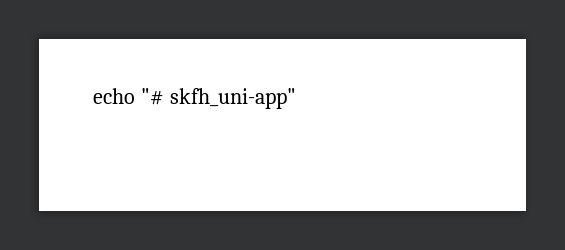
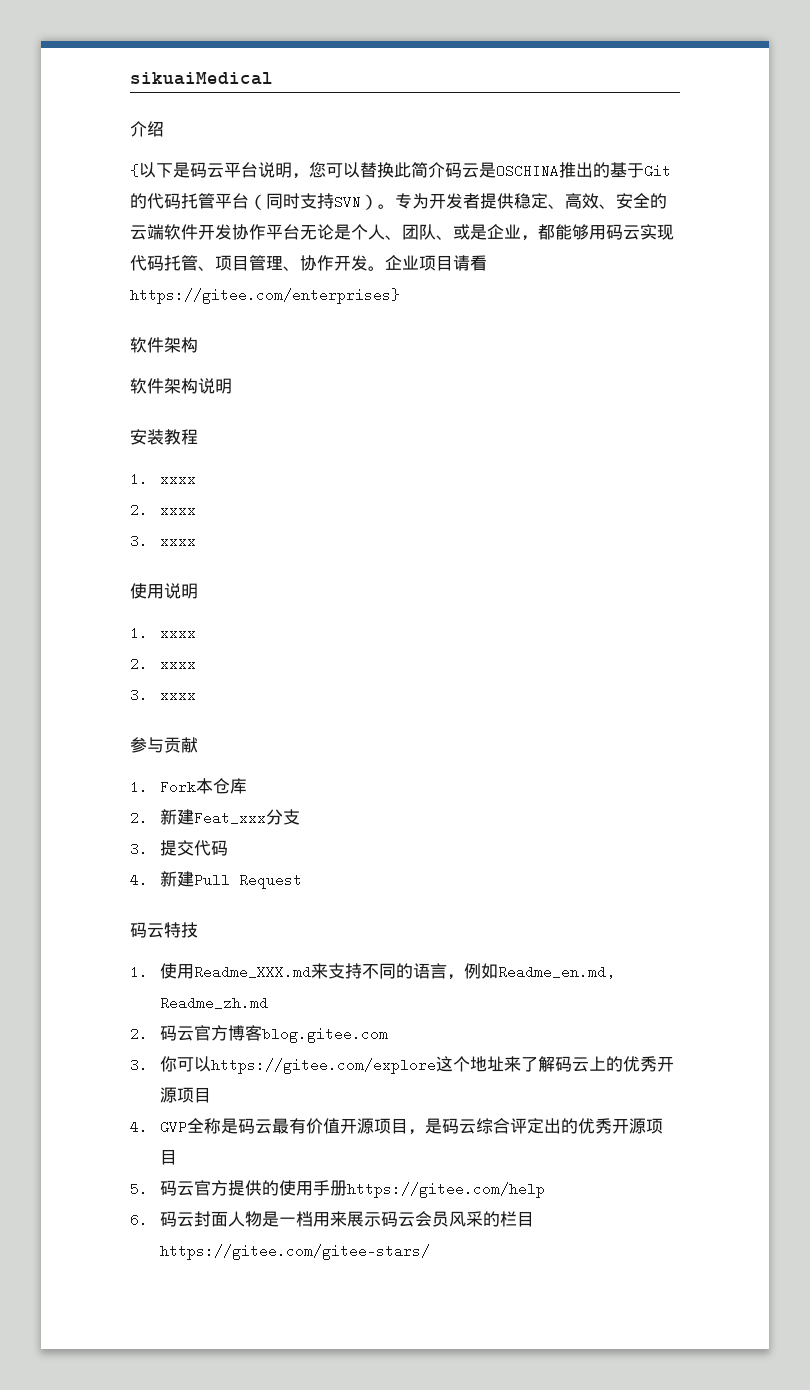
- echo "# skfh_uni-app"
+ sikuaiMedical
+ 介绍
+ {以下是码云平台说明，您可以替换此简介码云是OSCHINA推出的基于Git的代码托管平台（同时支持SVN）。专为开发者提供稳定、高效、安全的云端软件开发协作平台无论是个人、团队、或是企业，都能够用码云实现代码托管、项目管理、协作开发。企业项目请看https://gitee.com/enterprises}
+ 软件架构
+ 软件架构说明
+ 安装教程
+ 1. xxxx
+ 2. xxxx
+ 3. xxxx
+ 使用说明
+ 1. xxxx
+ 2. xxxx
+ 3. xxxx
+ 参与贡献
+ 1. Fork本仓库
+ 2.新建Feat_xxx分支
+ 3.提交代码
+ 4.新建Pull Request
+ 码云特技
+ 1.使用Readme_XXX.md来支持不同的语言，例如Readme_en.md, Readme_zh.md
+ 2.码云官方博客blog.gitee.com
+ 3.你可以https://gitee.com/explore这个地址来了解码云上的优秀开源项目
+ 4. GVP全称是码云最有价值开源项目，是码云综合评定出的优秀开源项目
+ 5.码云官方提供的使用手册https://gitee.com/help
+ 6.码云封面人物是一档用来展示码云会员风采的栏目https://gitee.com/gitee-stars/

